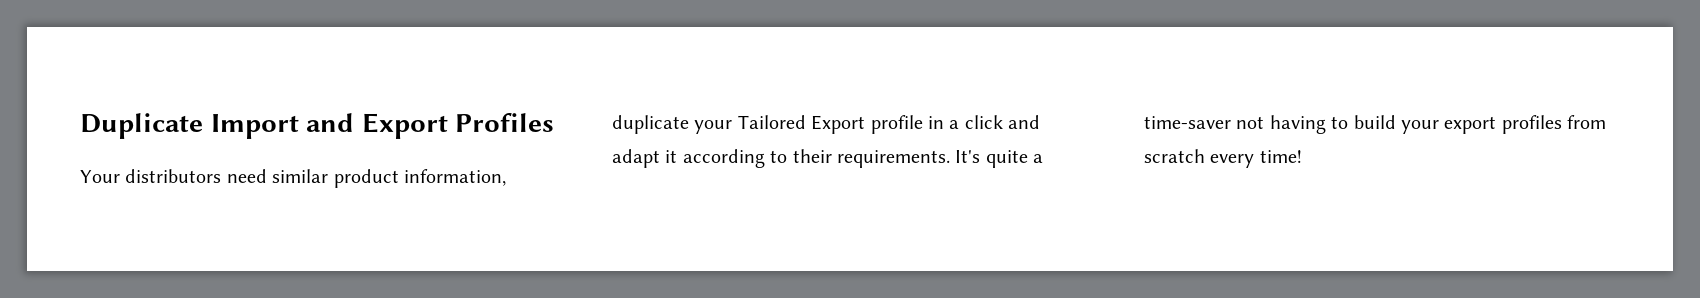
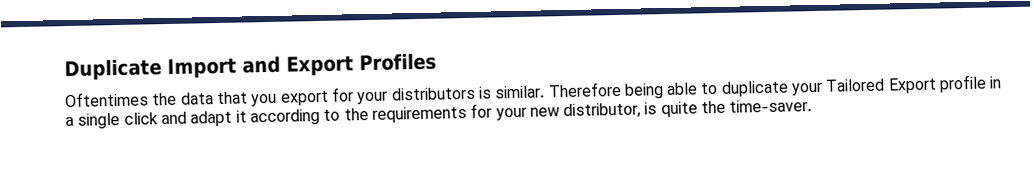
- Your distributors need similar product information, duplicate your Tailored Export profile in a click and adapt it according to their requirements. It's quite a time-saver not having to build your export profiles from scratch every time!
+ Oftentimes the data that you export for your distributors is similar. Therefore being able to duplicate your Tailored Export profile in a single click and adapt it according to the requirements for your new distributor, is quite the time-saver.

